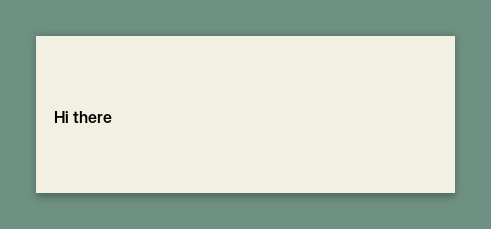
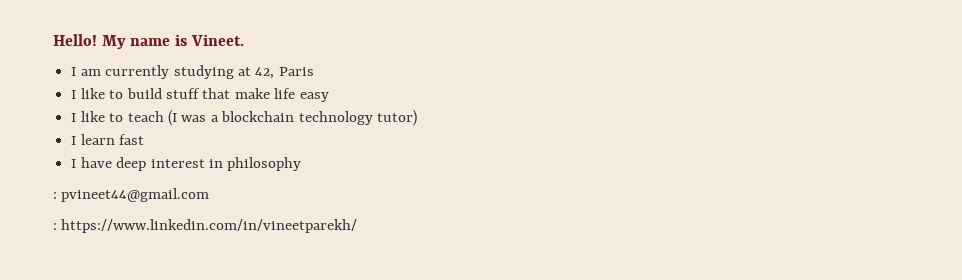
- Hi there
+ Hello! My name is Vineet.
+ I am currently studying at 42, Paris
+ I like to build stuff that make life easy
+ I like to teach (I was a blockchain technology tutor)
+ I learn fast
+ I have deep interest in philosophy
+ : pvineet44@gmail.com
+ : https://www.linkedin.com/in/vineetparekh/

